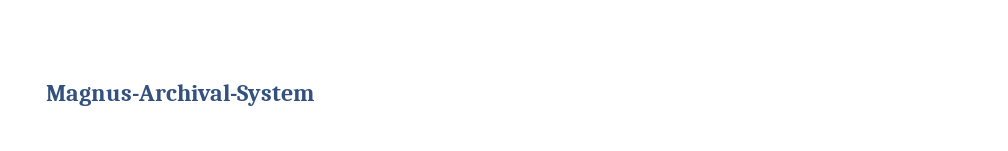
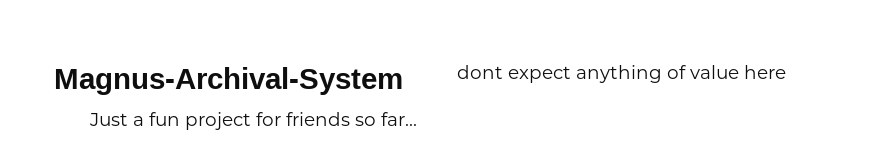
+ Just a fun project for friends so far... dont expect anything of value here

